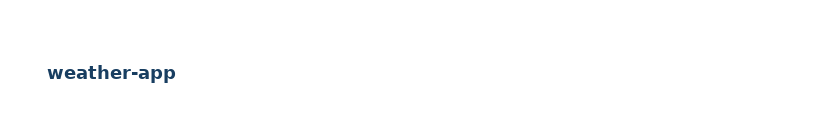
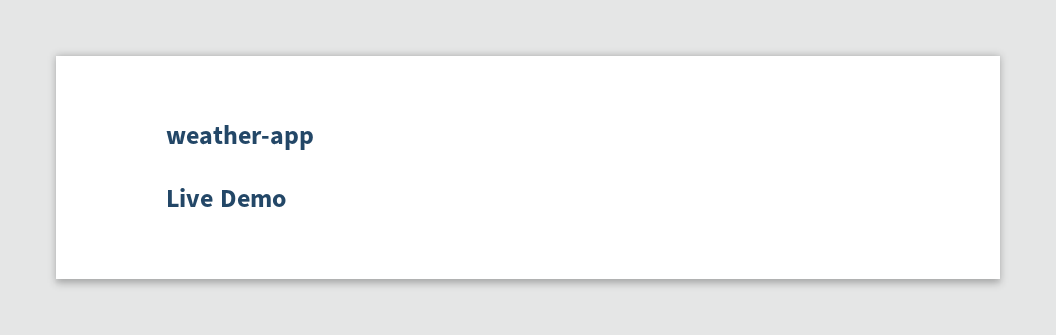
+ Live Demo

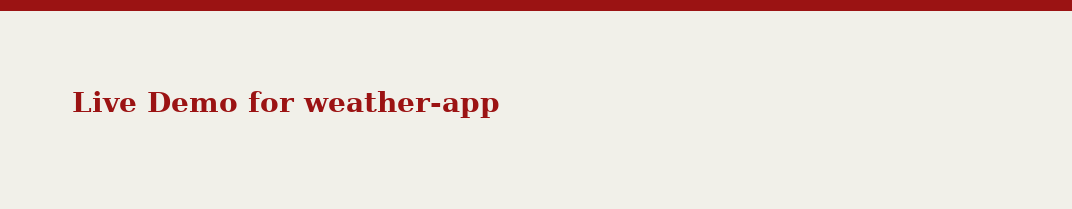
- weather-app
- Live Demo
+ Live Demo for weather-app

